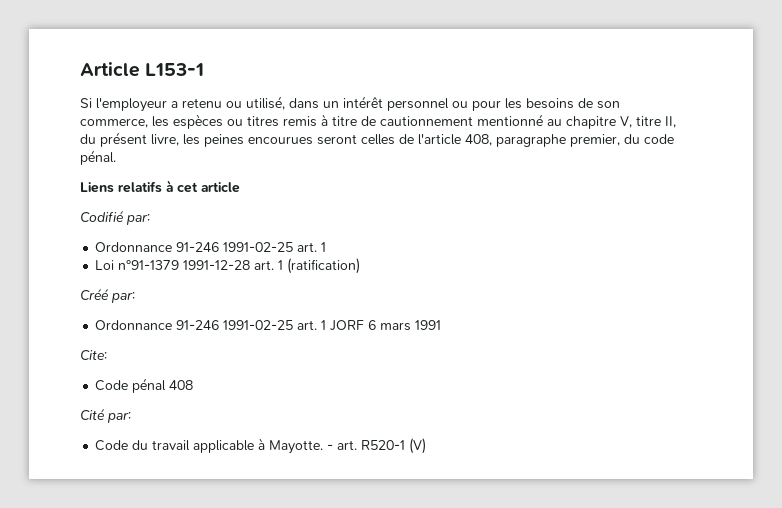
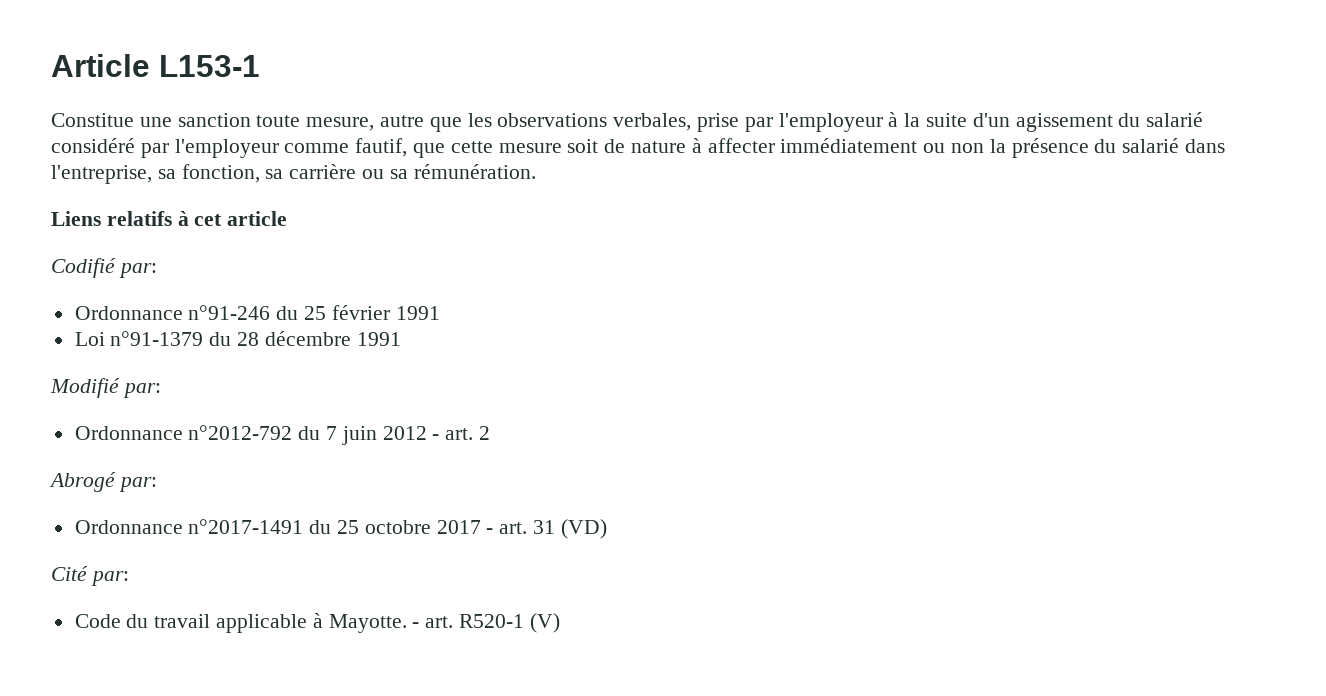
- Si l'employeur a retenu ou utilisé, dans un intérêt personnel ou pour les besoins de son commerce, les espèces ou titres remis à titre de cautionnement mentionné au chapitre V, titre II, du présent livre, les peines encourues seront celles de l'article 408, paragraphe premier, du code pénal.
+ Constitue une sanction toute mesure, autre que les observations verbales, prise par l'employeur à la suite d'un agissement du salarié considéré par l'employeur comme fautif, que cette mesure soit de nature à affecter immédiatement ou non la présence du salarié dans l'entreprise, sa fonction, sa carrière ou sa rémunération.
  Codifié par:
- Ordonnance 91-246 1991-02-25 art. 1
- Loi n°91-1379 1991-12-28 art. 1 (ratification)
- Créé par:
- Ordonnance 91-246 1991-02-25 art. 1 JORF 6 mars 1991
- Cite:
- Code pénal 408
+ Ordonnance n°91-246 du 25 février 1991
+ Loi n°91-1379 du 28 décembre 1991
+ Modifié par:
+ Ordonnance n°2012-792 du 7 juin 2012 - art. 2
+ Abrogé par:
+ Ordonnance n°2017-1491 du 25 octobre 2017 - art. 31 (VD)

